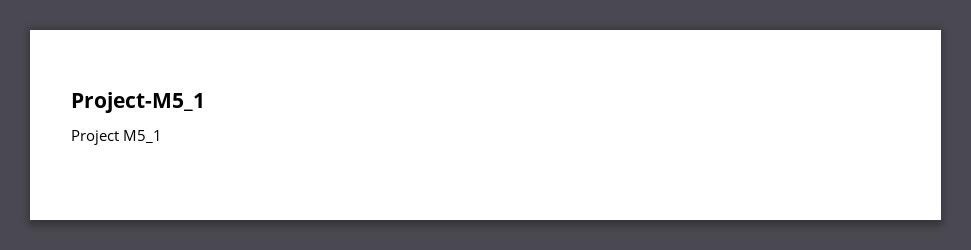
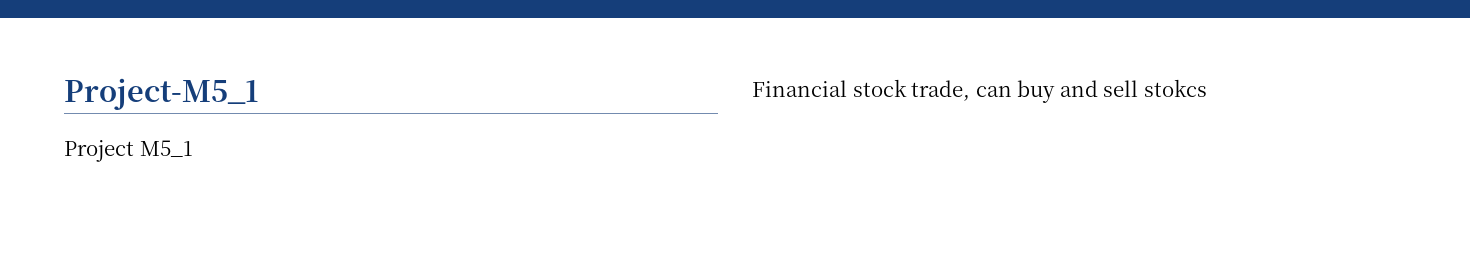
+ Financial stock trade, can buy and sell stokcs

